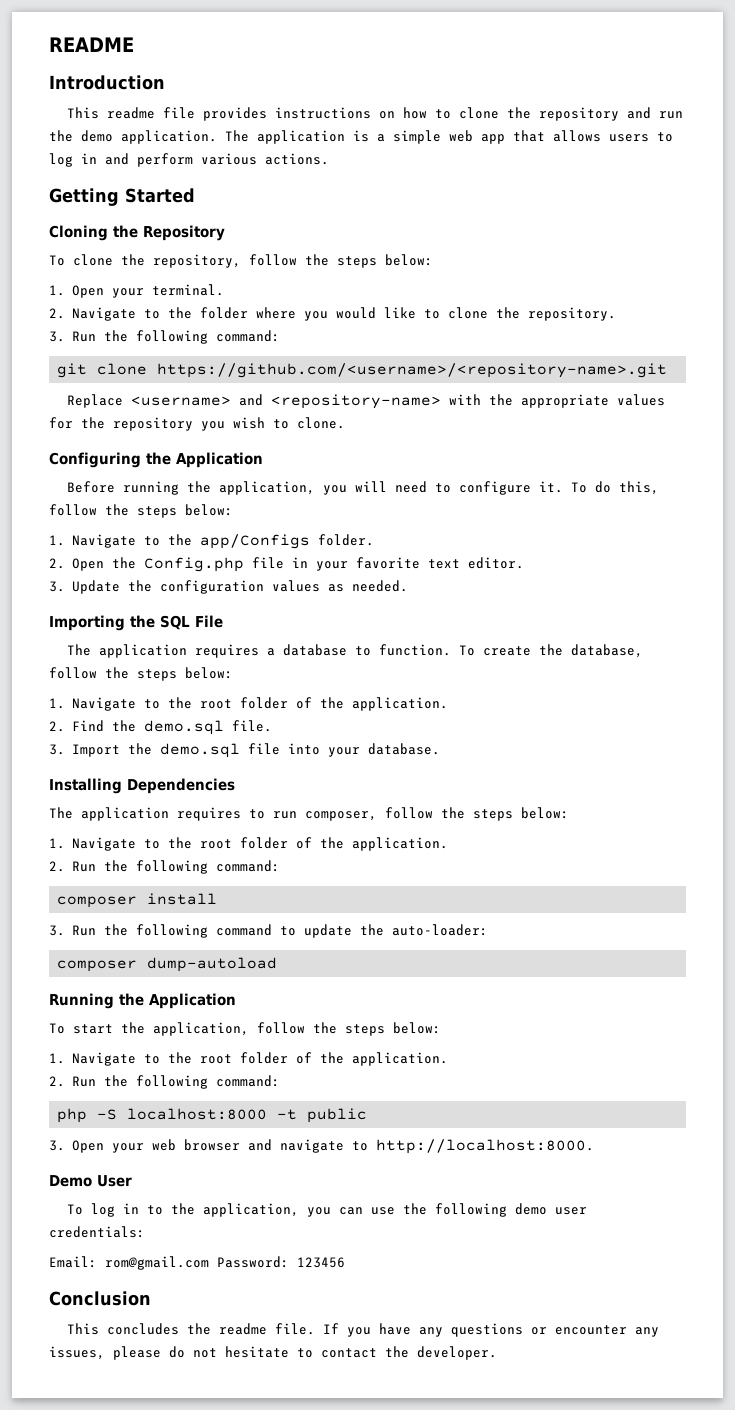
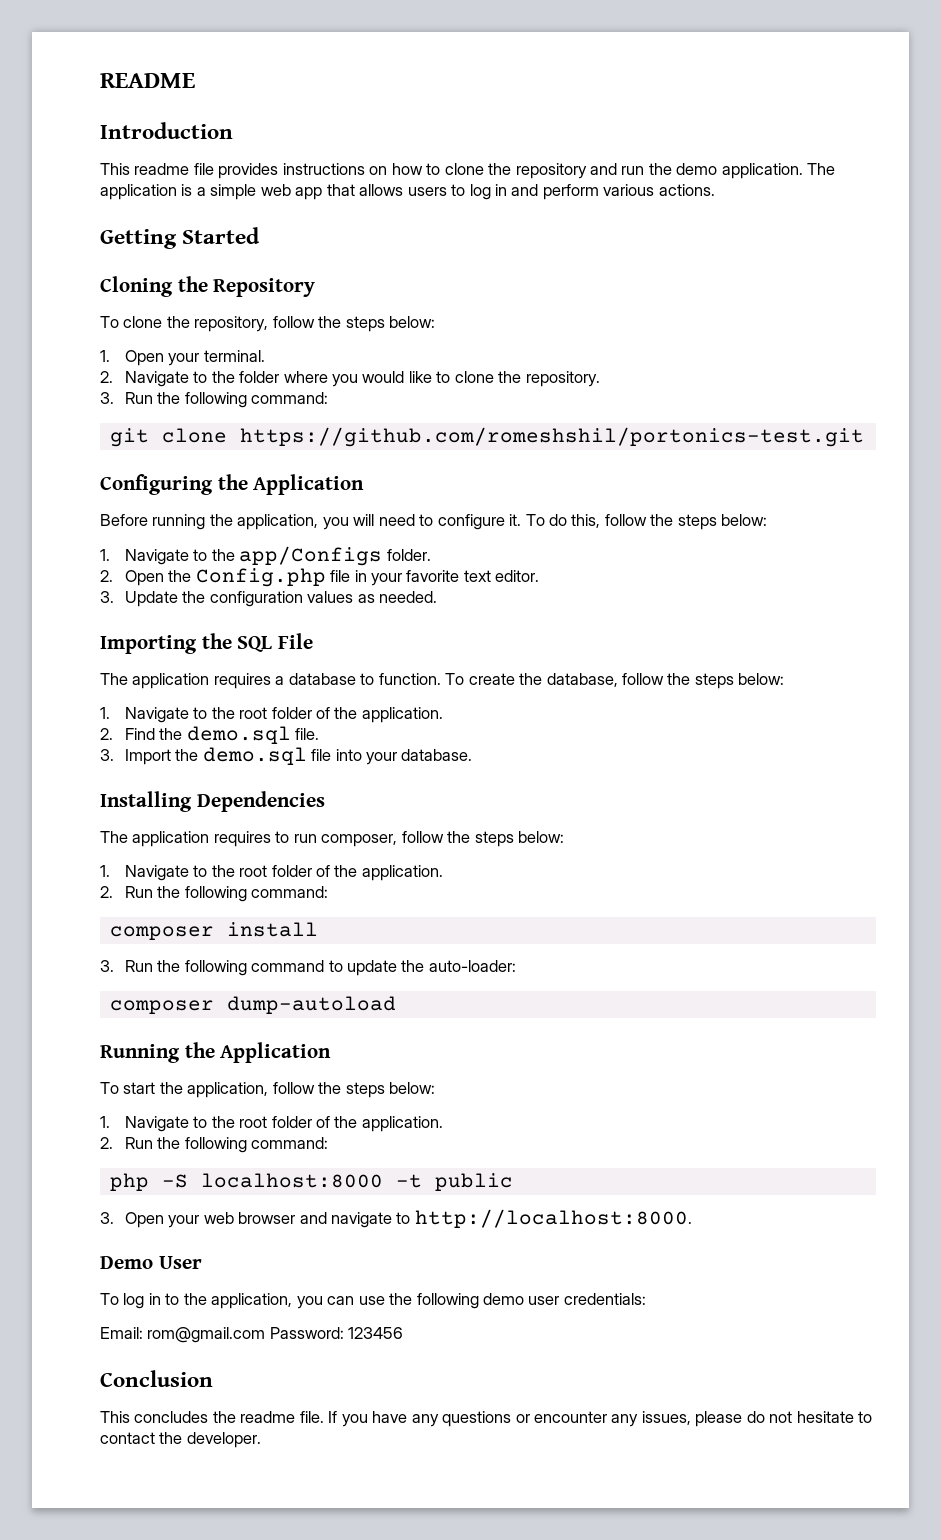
- git clone https://github.com/<username>/<repository-name>.git
- Replace <username> and <repository-name> with the appropriate values for the repository you wish to clone.
+ git clone https://github.com/romeshshil/portonics-test.git

